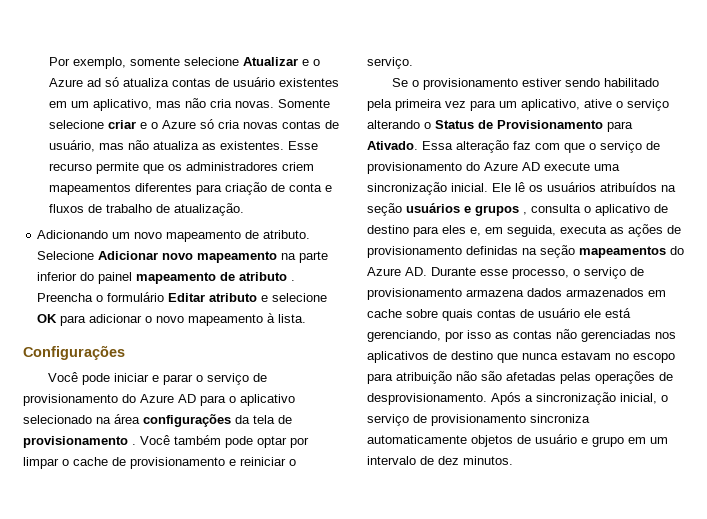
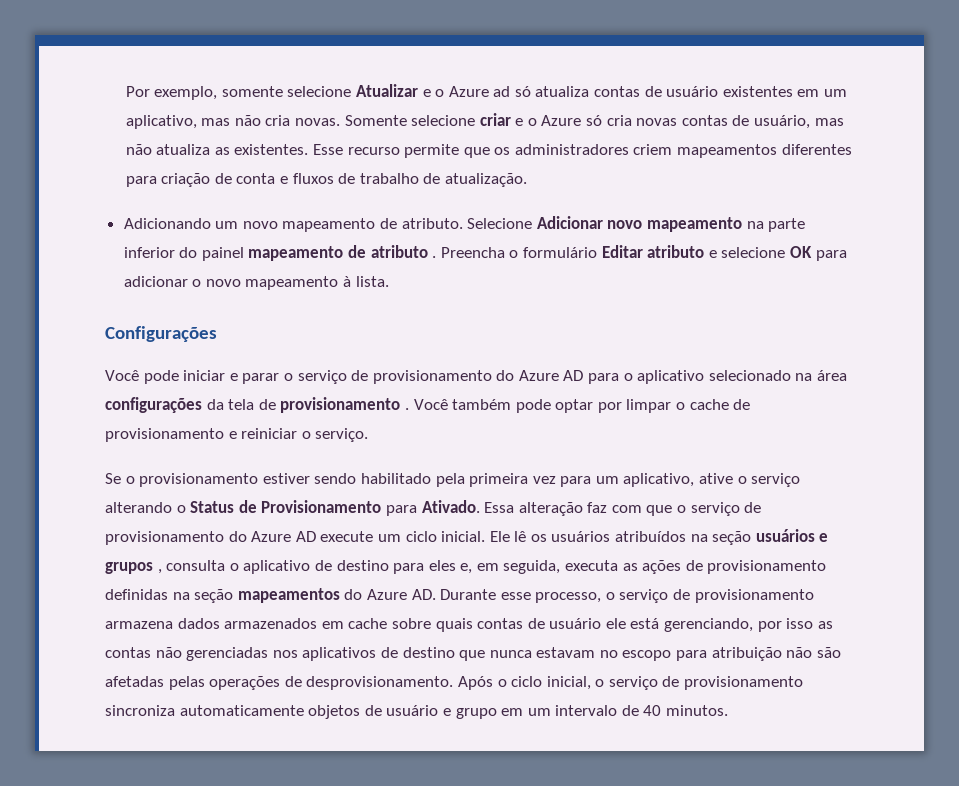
- Essa alteração faz com que o serviço de provisionamento do Azure AD execute uma sincronização inicial.
+ Essa alteração faz com que o serviço de provisionamento do Azure AD execute um ciclo inicial.
- Após a sincronização inicial, o serviço de provisionamento sincroniza automaticamente objetos de usuário e grupo em um intervalo de dez minutos.
+ Após o ciclo inicial, o serviço de provisionamento sincroniza automaticamente objetos de usuário e grupo em um intervalo de 40 minutos.

